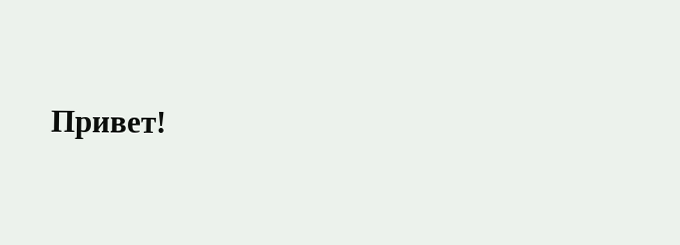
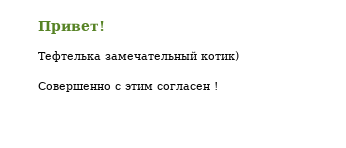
+ Тефтелька замечательный котик)
+ Совершенно с этим согласен !

